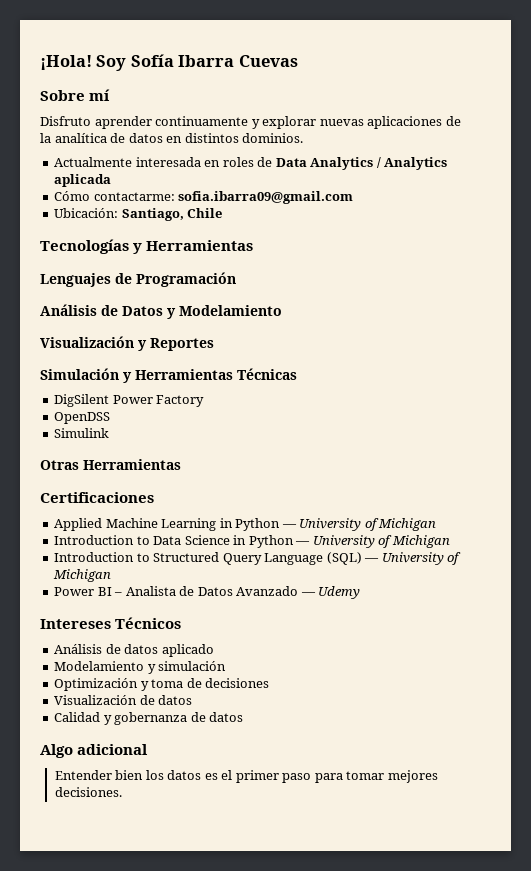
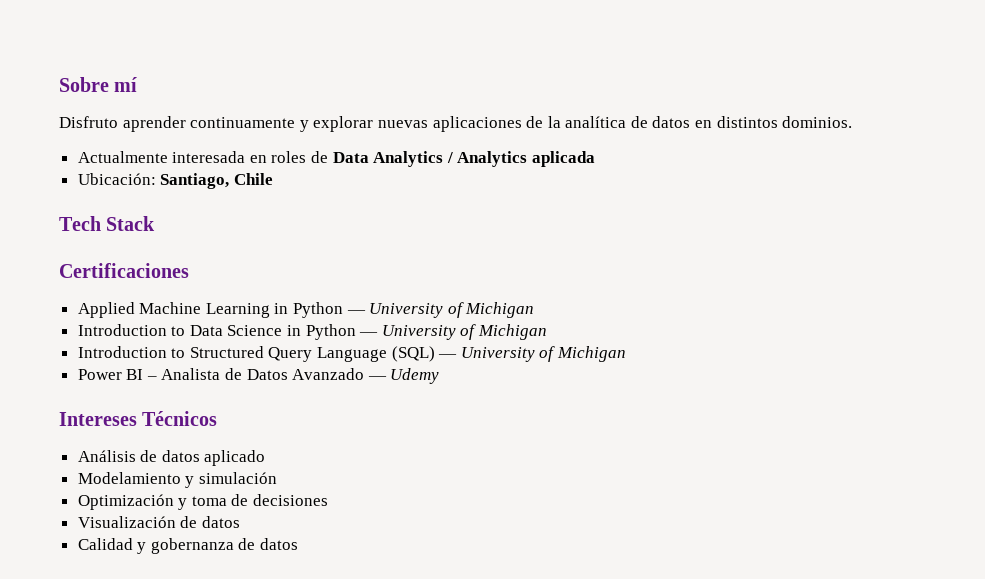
- ¡Hola! Soy Sofía Ibarra Cuevas
- Cómo contactarme: sofia.ibarra09@gmail.com
- Tecnologías y Herramientas
- Lenguajes de Programación
- Análisis de Datos y Modelamiento
- Visualización y Reportes
- Simulación y Herramientas Técnicas
- DigSilent Power Factory
- OpenDSS
- Simulink
- Otras Herramientas
+ Tech Stack
- Algo adicional
- Entender bien los datos es el primer paso para tomar mejores decisiones.

